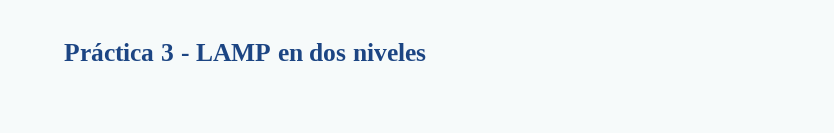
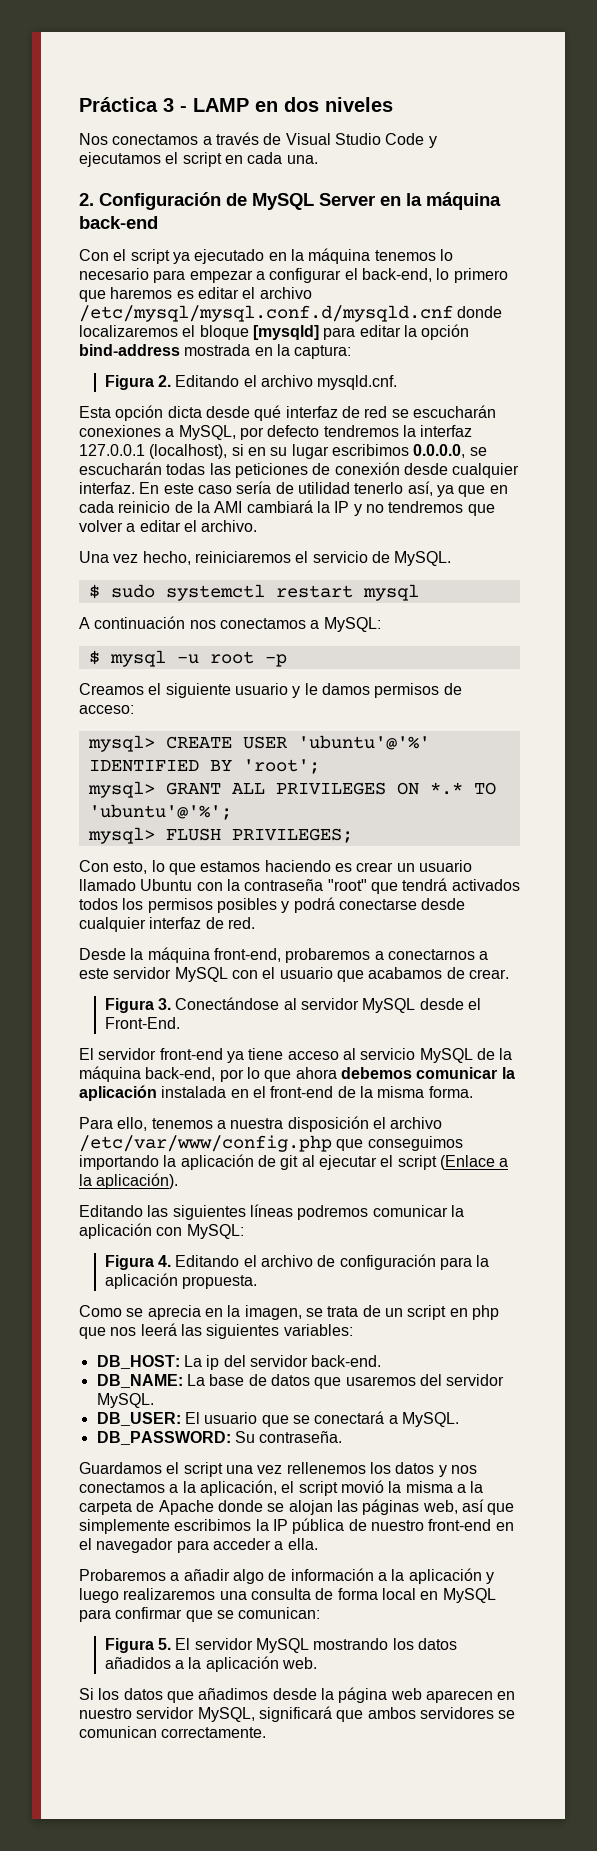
+ Nos conectamos a través de Visual Studio Code y ejecutamos el script en cada una.
+ 2. Configuración de MySQL Server en la máquina back-end
+ Con el script ya ejecutado en la máquina tenemos lo necesario para empezar a configurar el back-end, lo primero que haremos es editar el archivo /etc/mysql/mysql.conf.d/mysqld.cnf donde localizaremos el bloque [mysqld] para editar la opción bind-address mostrada en la captura:
+ Figura 2. Editando el archivo mysqld.cnf.
+ Esta opción dicta desde qué interfaz de red se escucharán conexiones a MySQL, por defecto tendremos la interfaz 127.0.0.1 (localhost), si en su lugar escribimos 0.0.0.0, se escucharán todas las peticiones de conexión desde cualquier interfaz. En este caso sería de utilidad tenerlo así, ya que en cada reinicio de la AMI cambiará la IP y no tendremos que volver a editar el archivo.
+ Una vez hecho, reiniciaremos el servicio de MySQL.
+ $ sudo systemctl restart mysql
+ A continuación nos conectamos a MySQL:
+ $ mysql -u root -p
+ Creamos el siguiente usuario y le damos permisos de acceso:
+ mysql> CREATE USER 'ubuntu'@'%' IDENTIFIED BY 'root';
+ mysql> GRANT ALL PRIVILEGES ON *.* TO 'ubuntu'@'%';
+ mysql> FLUSH PRIVILEGES;
+ Con esto, lo que estamos haciendo es crear un usuario llamado Ubuntu con la contraseña "root" que tendrá activados todos los permisos posibles y podrá conectarse desde cualquier interfaz de red.
+ Desde la máquina front-end, probaremos a conectarnos a este servidor MySQL con el usuario que acabamos de crear.
+ Figura 3. Conectándose al servidor MySQL desde el Front-End.
+ El servidor front-end ya tiene acceso al servicio MySQL de la máquina back-end, por lo que ahora debemos comunicar la aplicación instalada en el front-end de la misma forma.
+ Para ello, tenemos a nuestra disposición el archivo /etc/var/www/config.php que conseguimos importando la aplicación de git al ejecutar el script (Enlace a la aplicación).
+ Editando las siguientes líneas podremos comunicar la aplicación con MySQL:
+ Figura 4. Editando el archivo de configuración para la aplicación propuesta.
+ Como se aprecia en la imagen, se trata de un script en php que nos leerá las siguientes variables:
+ DB_HOST: La ip del servidor back-end.
+ DB_NAME: La base de datos que usaremos del servidor MySQL.
+ DB_USER: El usuario que se conectará a MySQL.
+ DB_PASSWORD: Su contraseña.
+ Guardamos el script una vez rellenemos los datos y nos conectamos a la aplicación, el script movió la misma a la carpeta de Apache donde se alojan las páginas web, así que simplemente escribimos la IP pública de nuestro front-end en el navegador para acceder a ella.
+ Probaremos a añadir algo de información a la aplicación y luego realizaremos una consulta de forma local en MySQL para confirmar que se comunican:
+ Figura 5. El servidor MySQL mostrando los datos añadidos a la aplicación web.
+ Si los datos que añadimos desde la página web aparecen en nuestro servidor MySQL, significará que ambos servidores se comunican correctamente.

